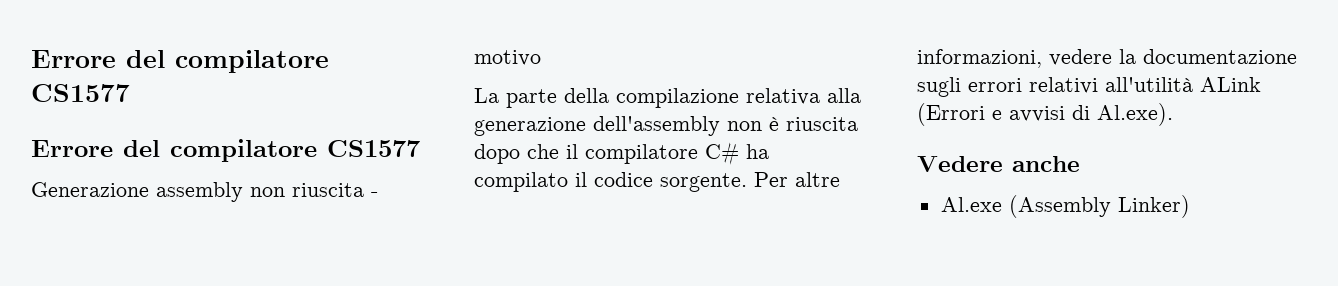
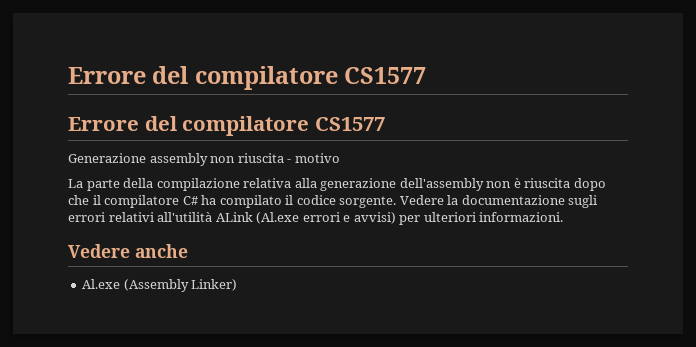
- Per altre informazioni, vedere la documentazione sugli errori relativi all'utilità ALink (Errori e avvisi di Al.exe).
+ Vedere la documentazione sugli errori relativi all'utilità ALink (Al.exe errori e avvisi) per ulteriori informazioni.

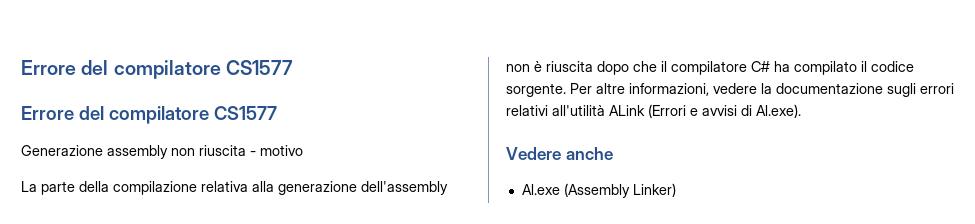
- Vedere la documentazione sugli errori relativi all'utilità ALink (Al.exe errori e avvisi) per ulteriori informazioni.
+ Per altre informazioni, vedere la documentazione sugli errori relativi all'utilità ALink (Errori e avvisi di Al.exe).

